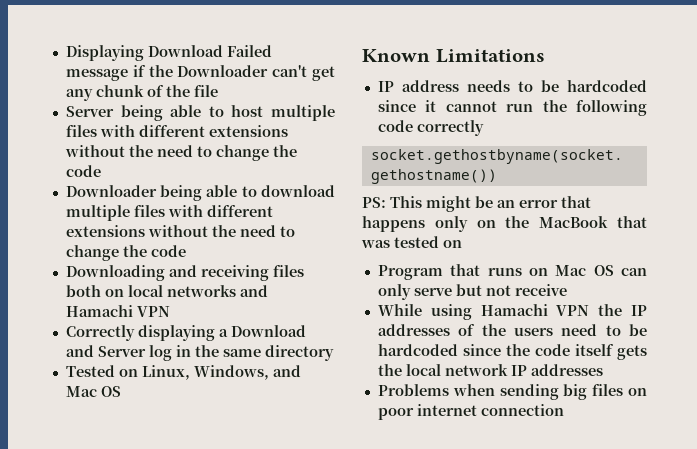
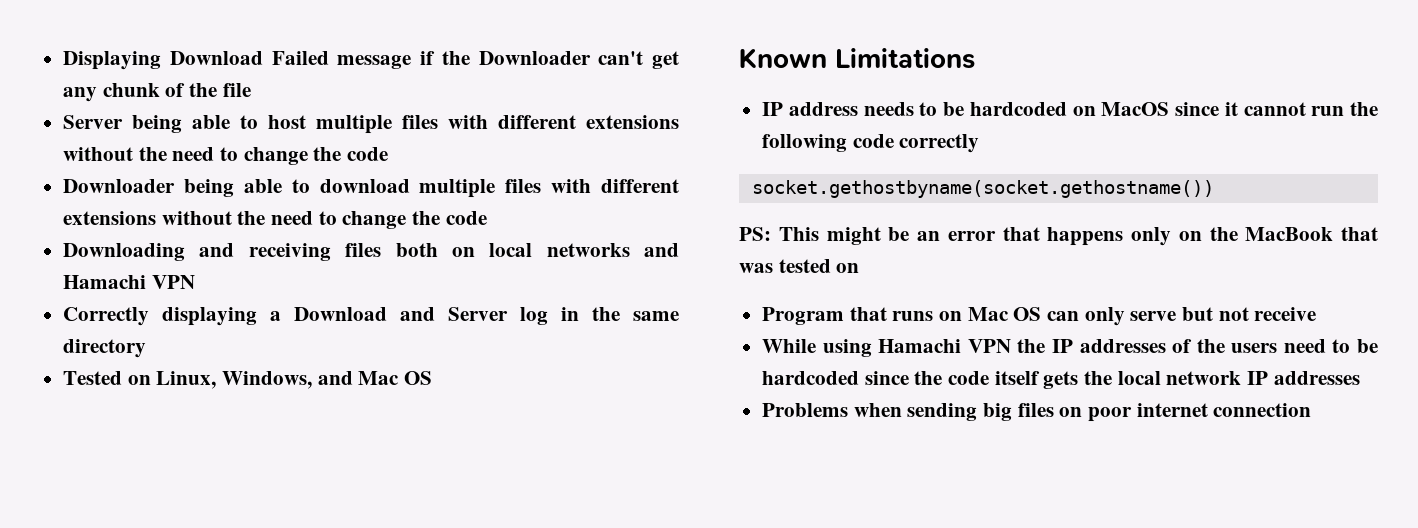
- IP address needs to be hardcoded since it cannot run the following code correctly
+ IP address needs to be hardcoded on MacOS since it cannot run the following code correctly

